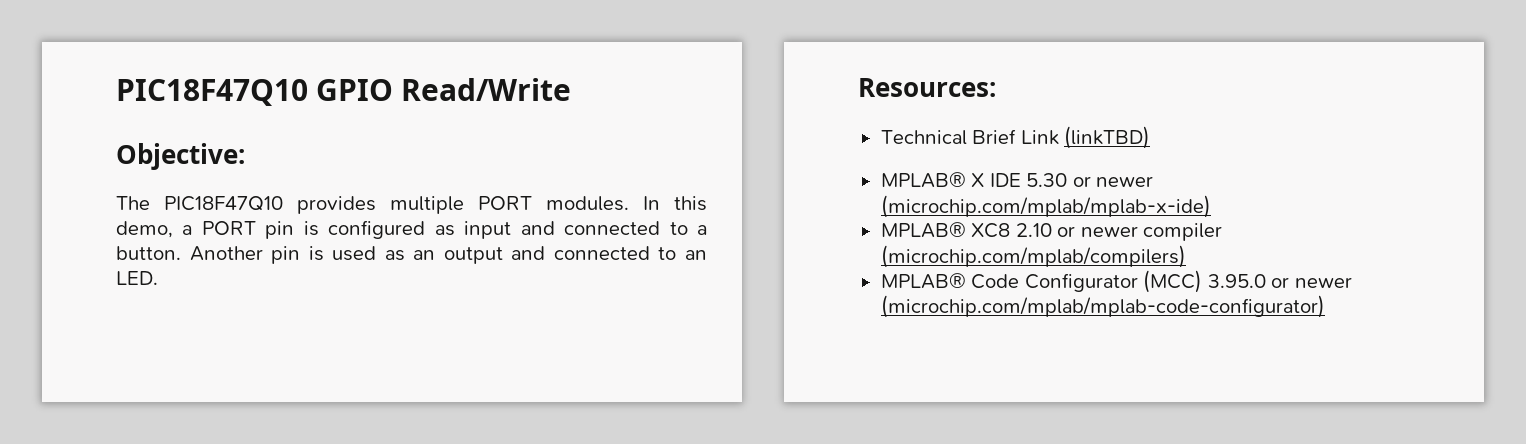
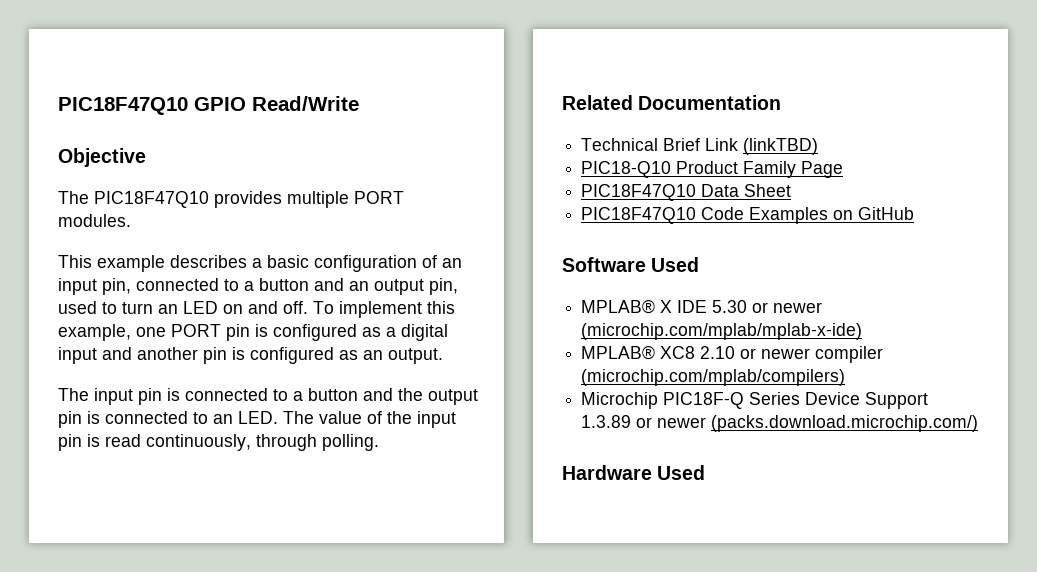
- Objective:
+ Objective
- The PIC18F47Q10 provides multiple PORT modules. In this demo, a PORT pin is configured as input and connected to a button. Another pin is used as an output and connected to an LED.
- Resources:
+ The PIC18F47Q10 provides multiple PORT modules.
+ This example describes a basic configuration of an input pin, connected to a button and an output pin, used to turn an LED on and off. To implement this example, one PORT pin is configured as a digital input and another pin is configured as an output.
+ The input pin is connected to a button and the output pin is connected to an LED. The value of the input pin is read continuously, through polling.
+ Related Documentation
  Technical Brief Link (linkTBD)
+ PIC18-Q10 Product Family Page
+ PIC18F47Q10 Data Sheet
+ PIC18F47Q10 Code Examples on GitHub
+ Software Used
- MPLAB® Code Configurator (MCC) 3.95.0 or newer (microchip.com/mplab/mplab-code-configurator)
+ Microchip PIC18F-Q Series Device Support 1.3.89 or newer (packs.download.microchip.com/)
+ Hardware Used

